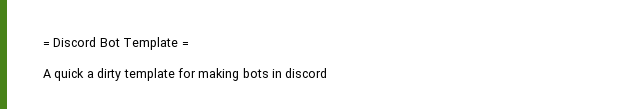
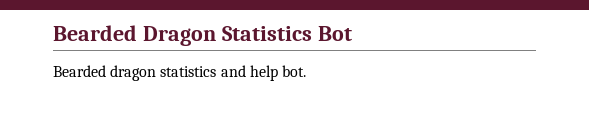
- = Discord Bot Template =
- A quick a dirty template for making bots in discord
+ Bearded Dragon Statistics Bot
+ Bearded dragon statistics and help bot.

